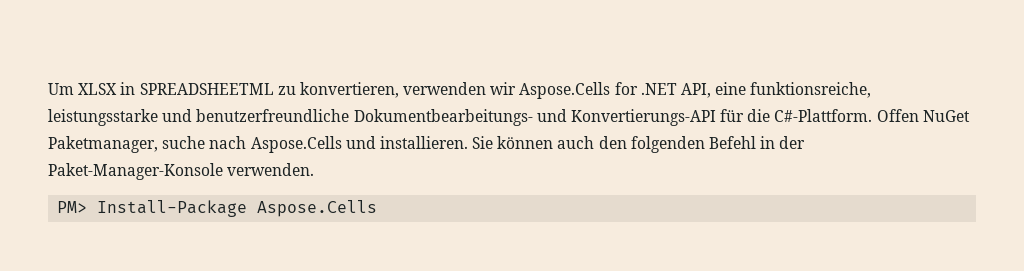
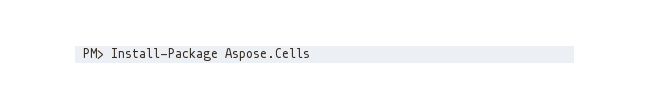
- Um XLSX in SPREADSHEETML zu konvertieren, verwenden wir Aspose.Cells for .NET API, eine funktionsreiche, leistungsstarke und benutzerfreundliche Dokumentbearbeitungs- und Konvertierungs-API für die C#-Plattform. Offen NuGet Paketmanager, suche nach Aspose.Cells und installieren. Sie können auch den folgenden Befehl in der Paket-Manager-Konsole verwenden.

